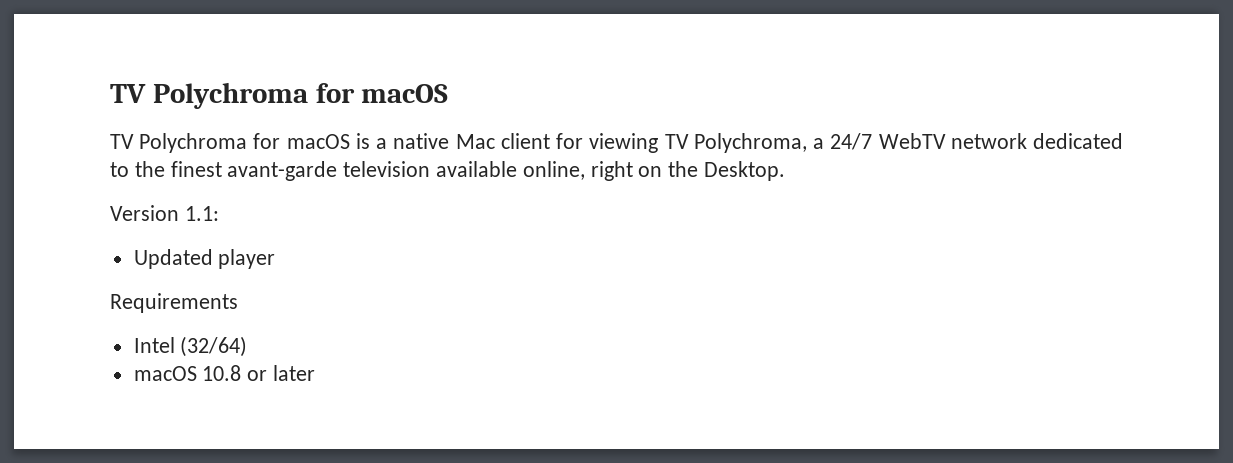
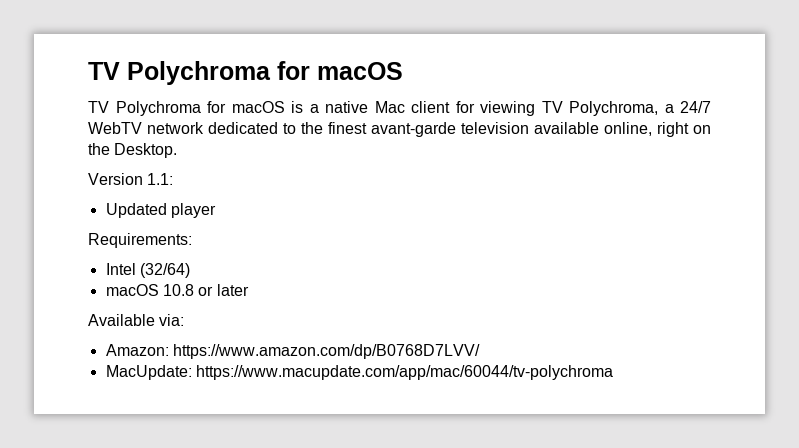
- Requirements
+ Requirements:
+ Available via:
+ Amazon: https://www.amazon.com/dp/B0768D7LVV/
+ MacUpdate: https://www.macupdate.com/app/mac/60044/tv-polychroma

